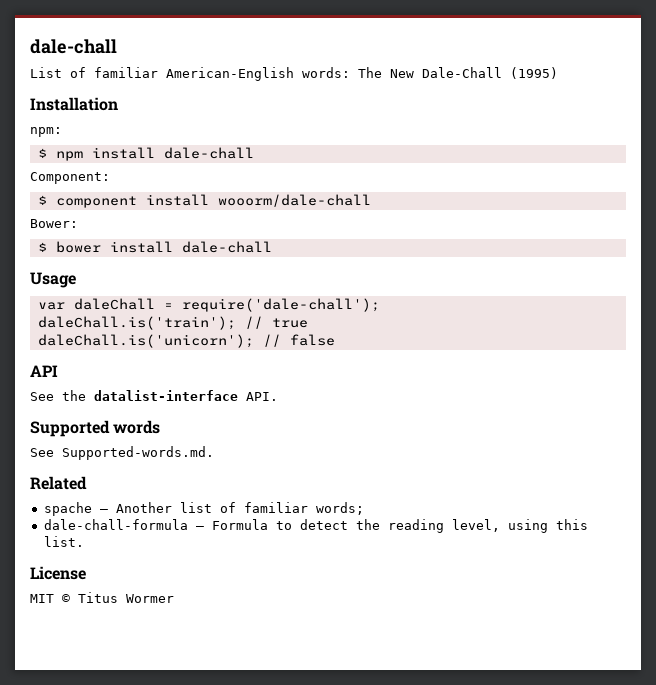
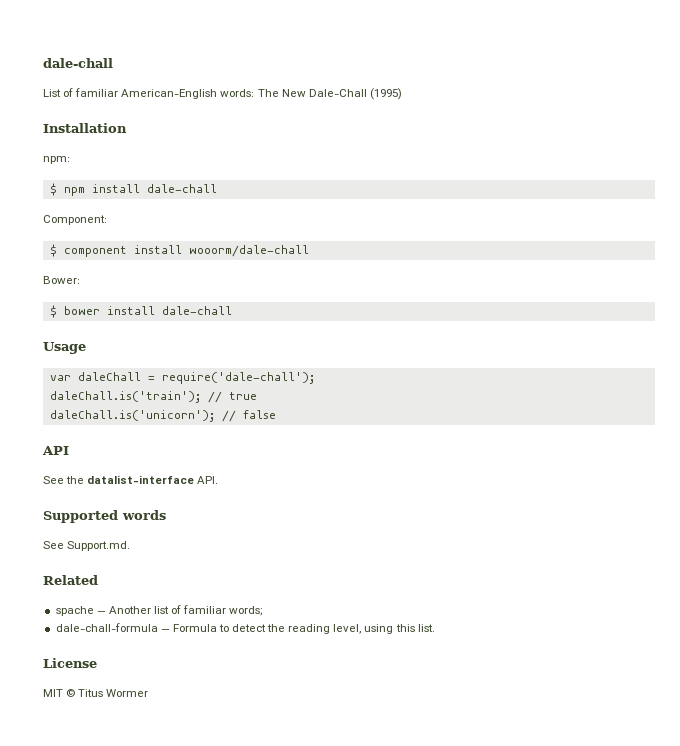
- See Supported-words.md.
+ See Support.md.

